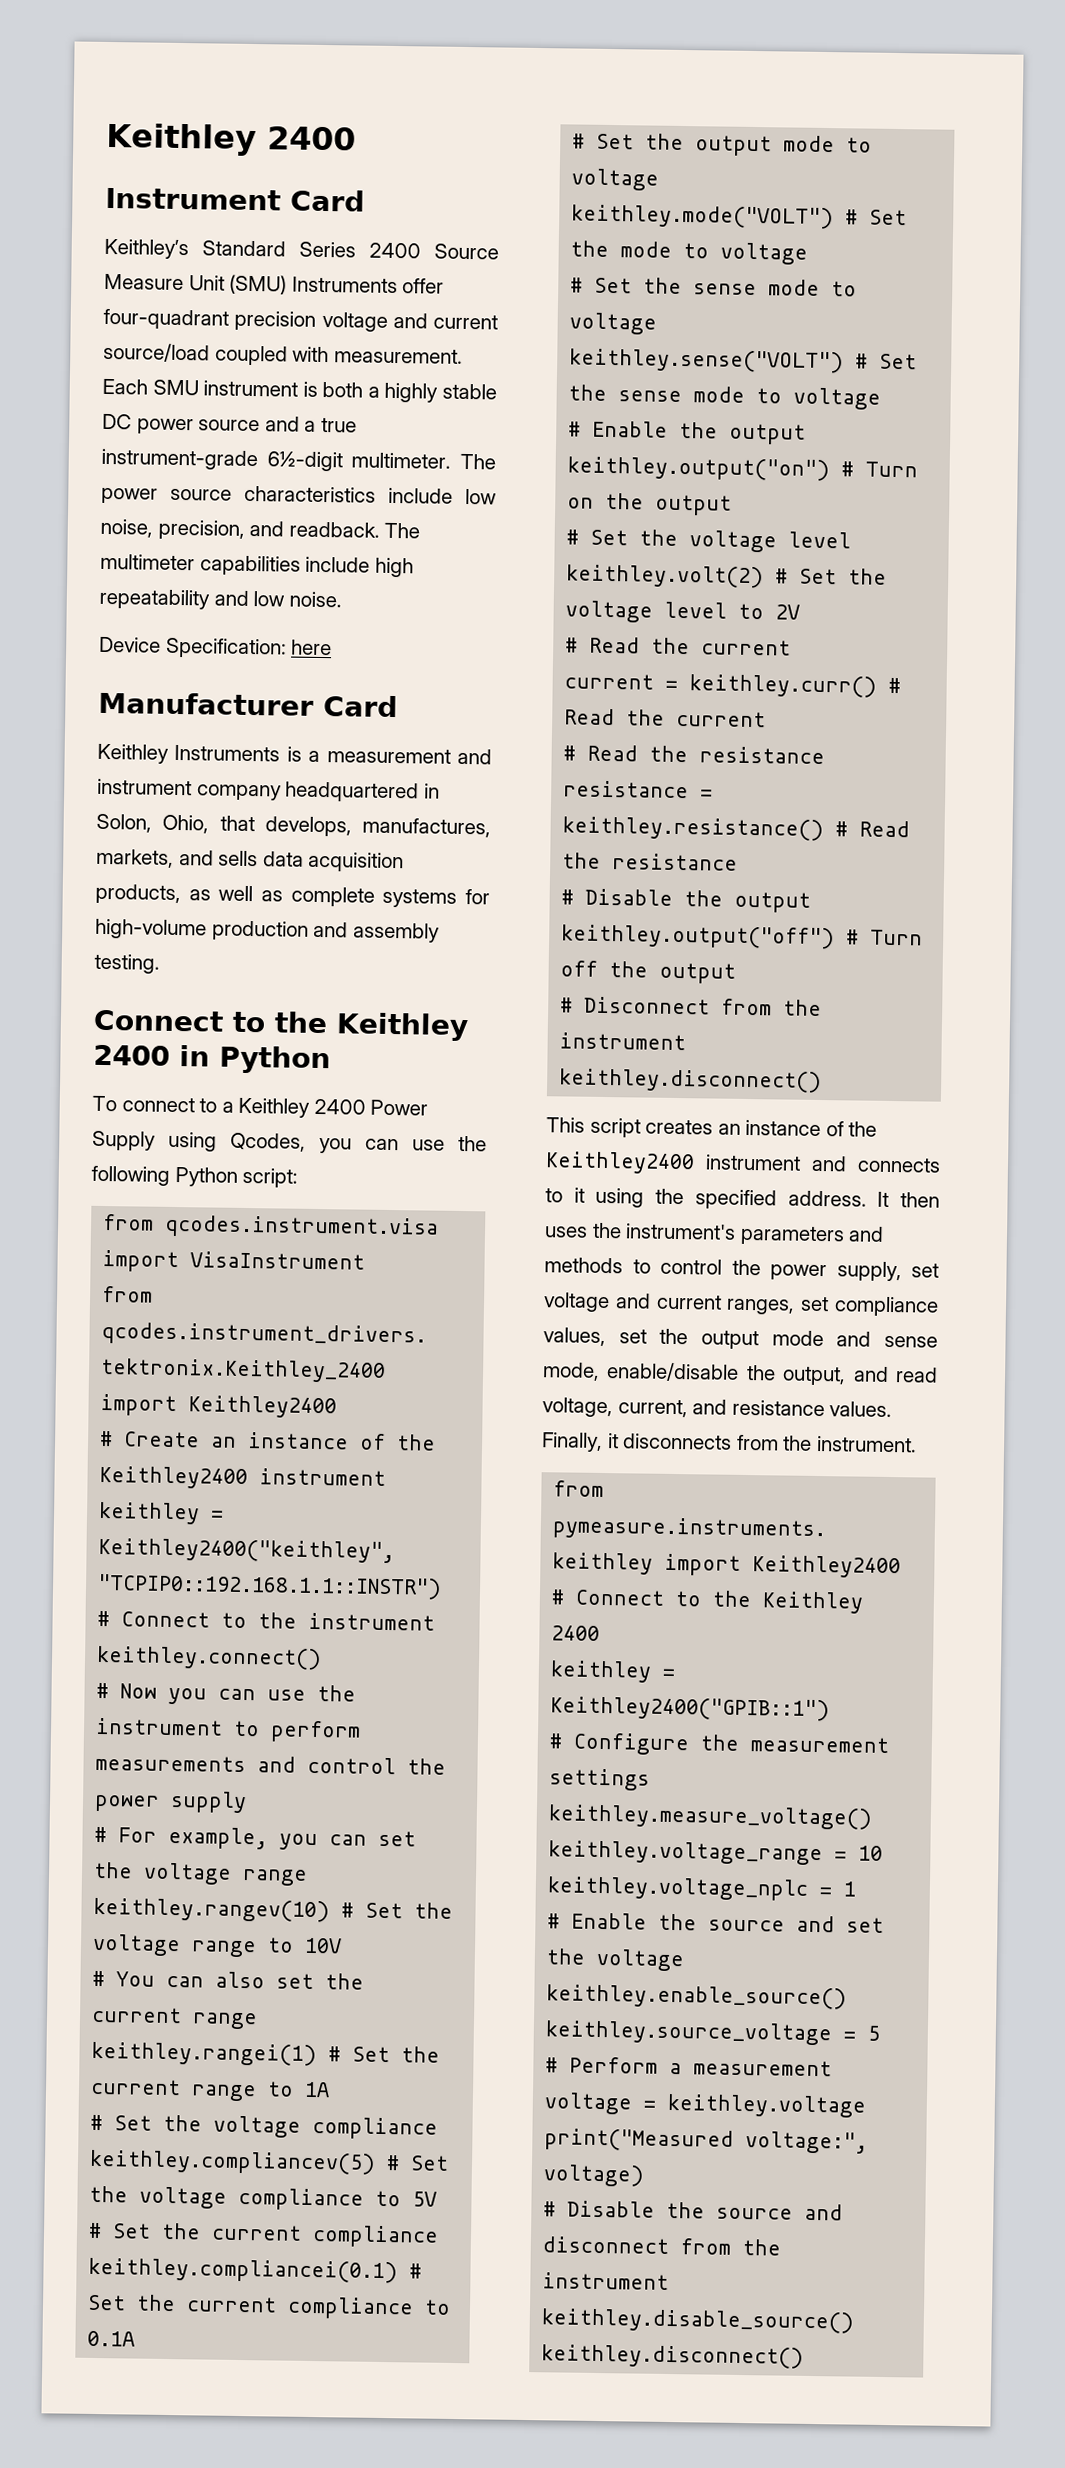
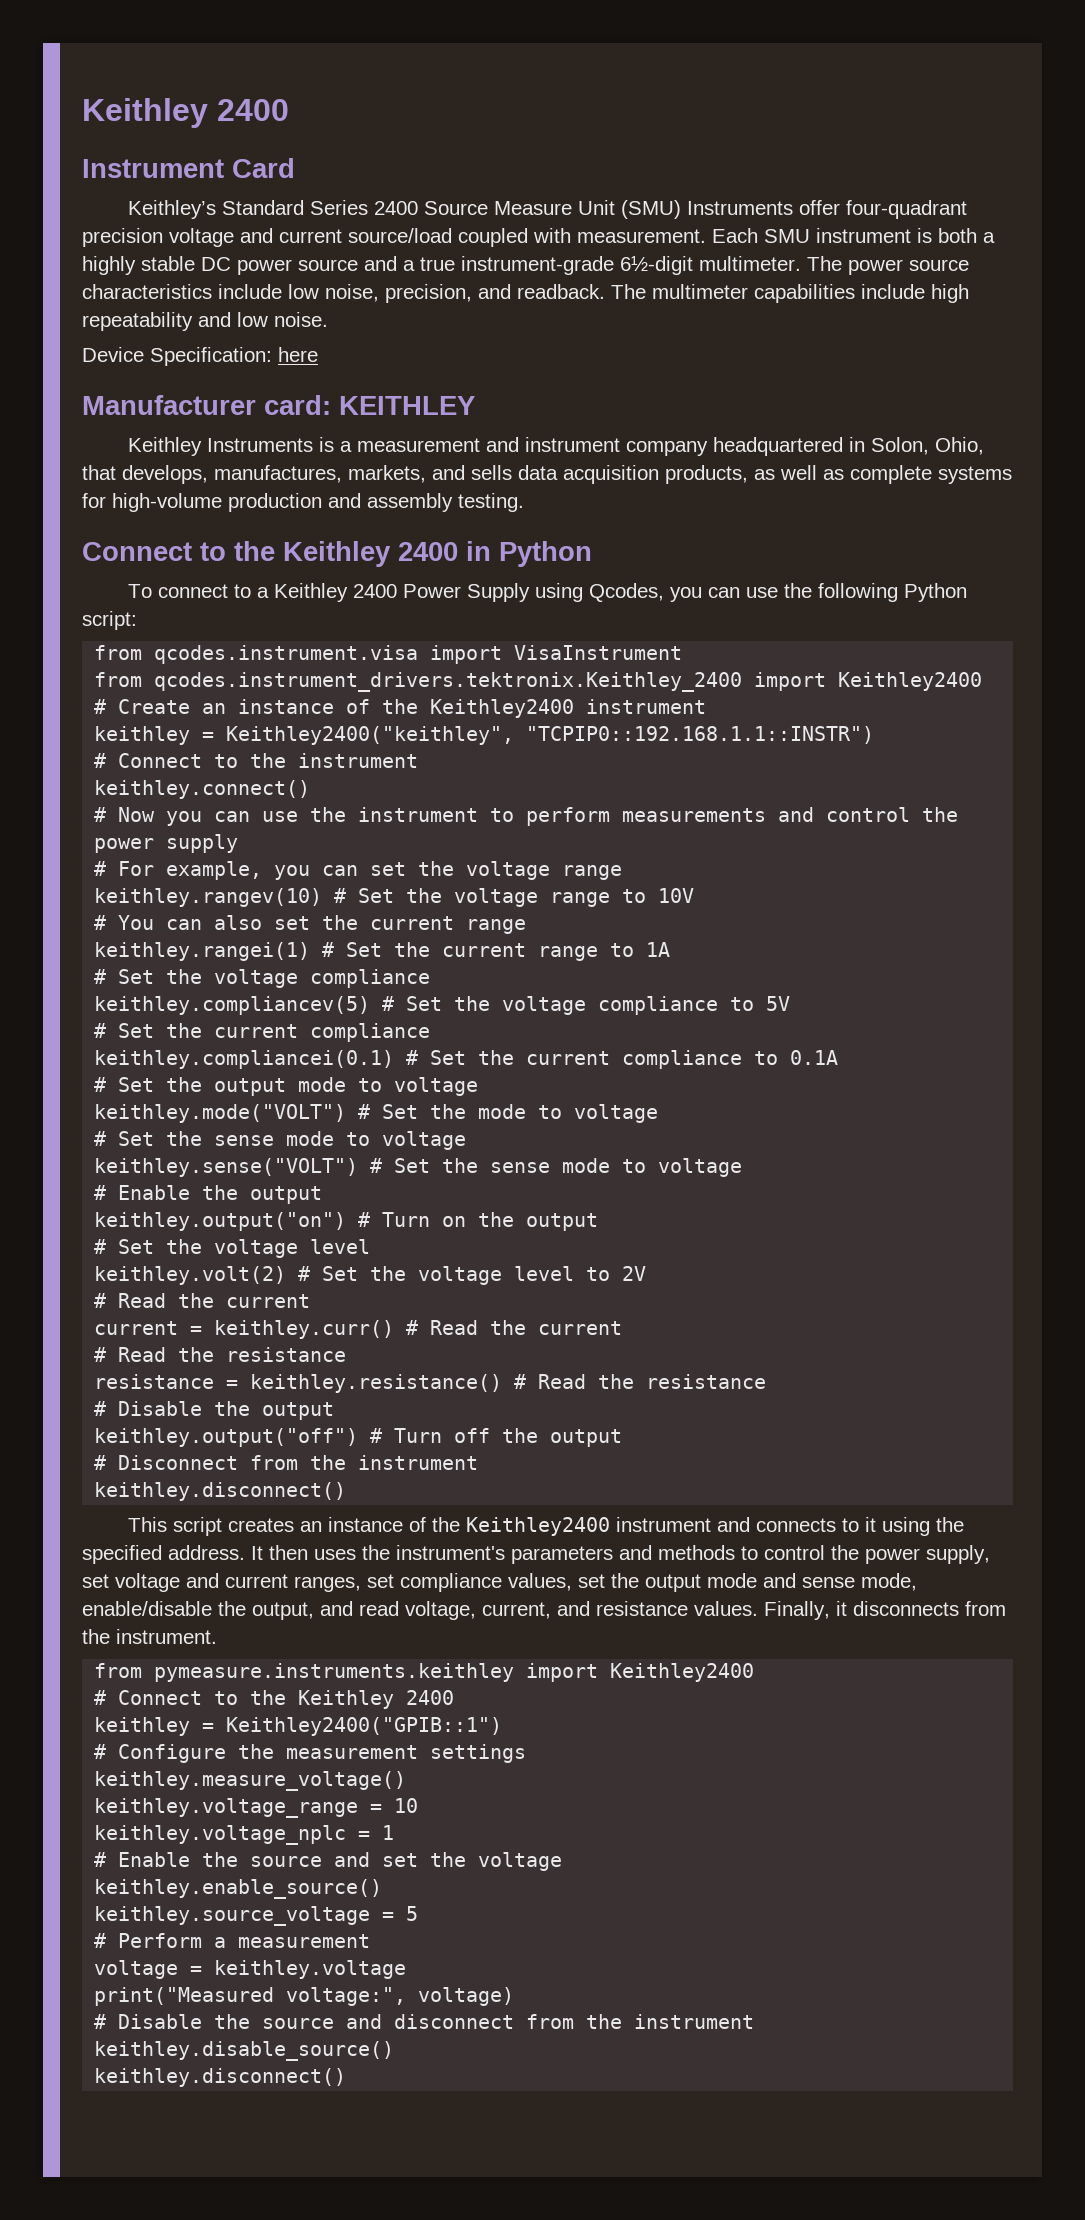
- Manufacturer Card
+ Manufacturer card: KEITHLEY

